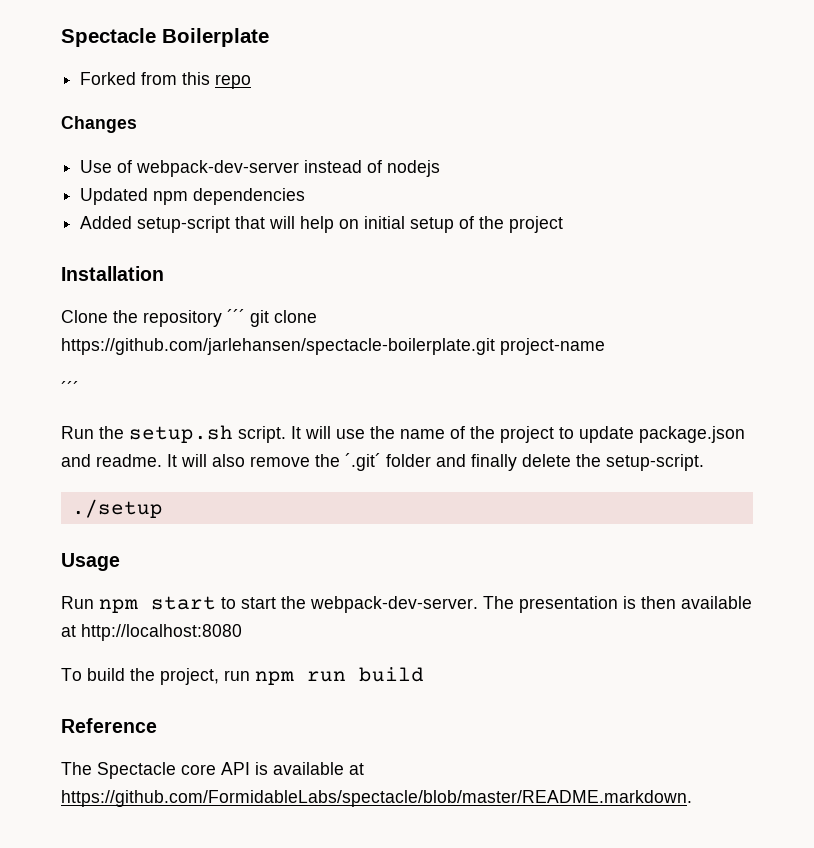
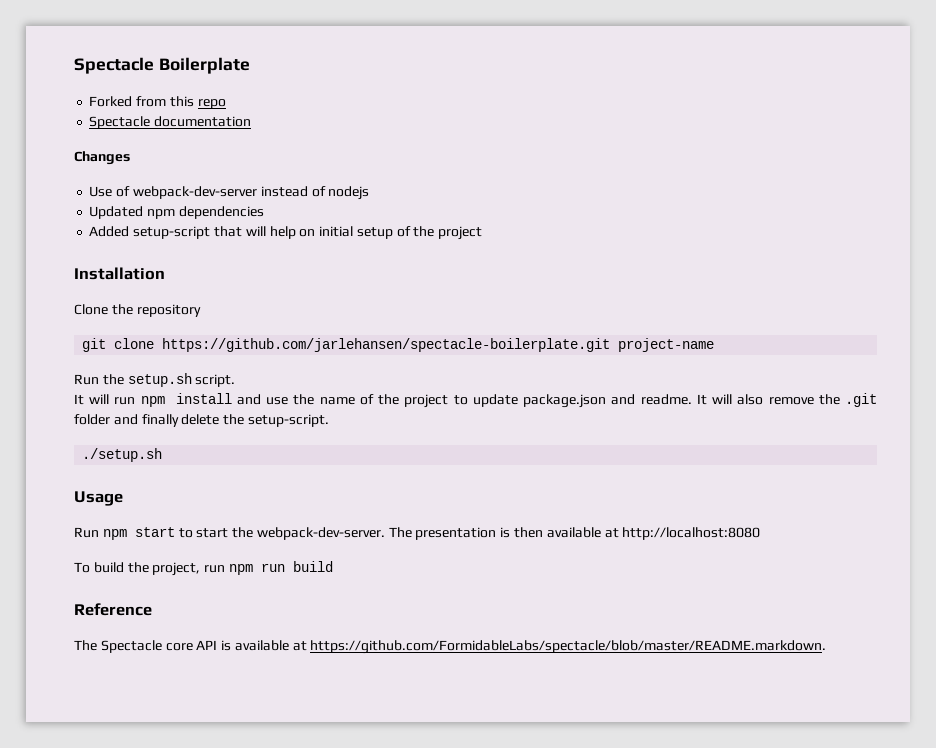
+ Spectacle documentation
- Clone the repository ´´´ git clone https://github.com/jarlehansen/spectacle-boilerplate.git project-name
- ´´´
+ Clone the repository
+ git clone https://github.com/jarlehansen/spectacle-boilerplate.git project-name
- Run the setup.sh script. It will use the name of the project to update package.json and readme.
+ Run the setup.sh script.
+ It will run npm install and use the name of the project to update package.json and readme.
- It will also remove the ´.git´ folder and finally delete the setup-script.
+ It will also remove the .git folder and finally delete the setup-script.
- ./setup
+ ./setup.sh

